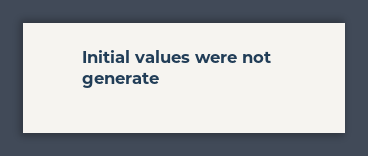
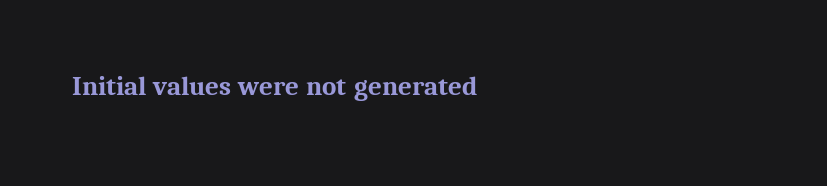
- Initial values were not generate
+ Initial values were not generated

